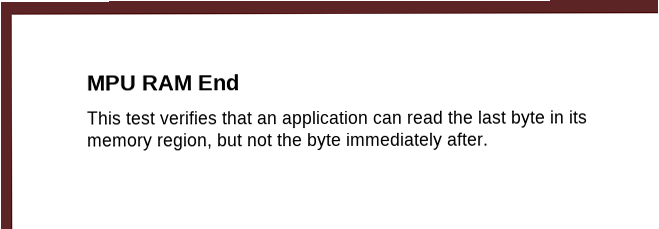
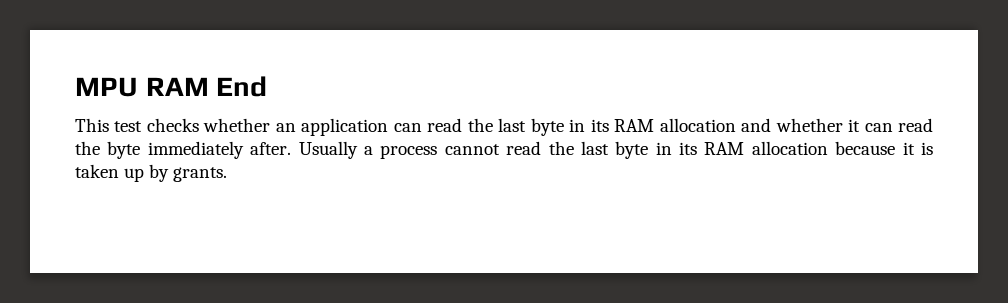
- This test verifies that an application can read the last byte in its memory region, but not the byte immediately after.
+ This test checks whether an application can read the last byte in its RAM allocation and whether it can read the byte immediately after. Usually a process cannot read the last byte in its RAM allocation because it is taken up by grants.

